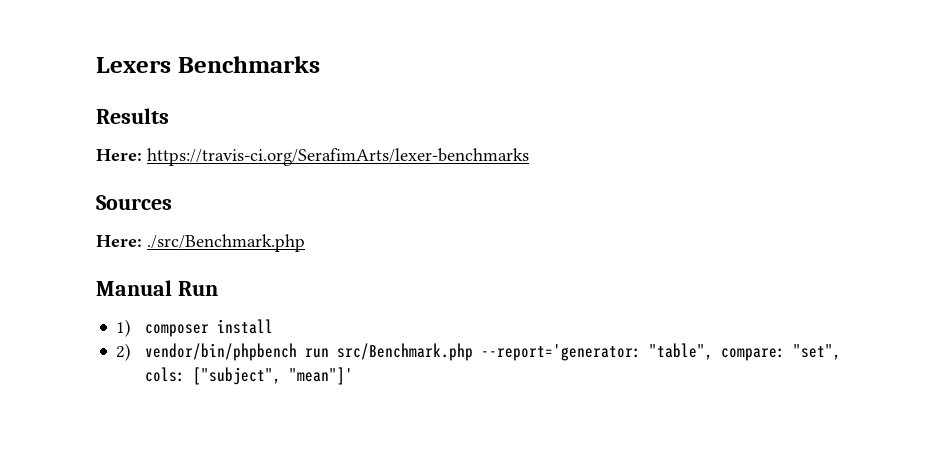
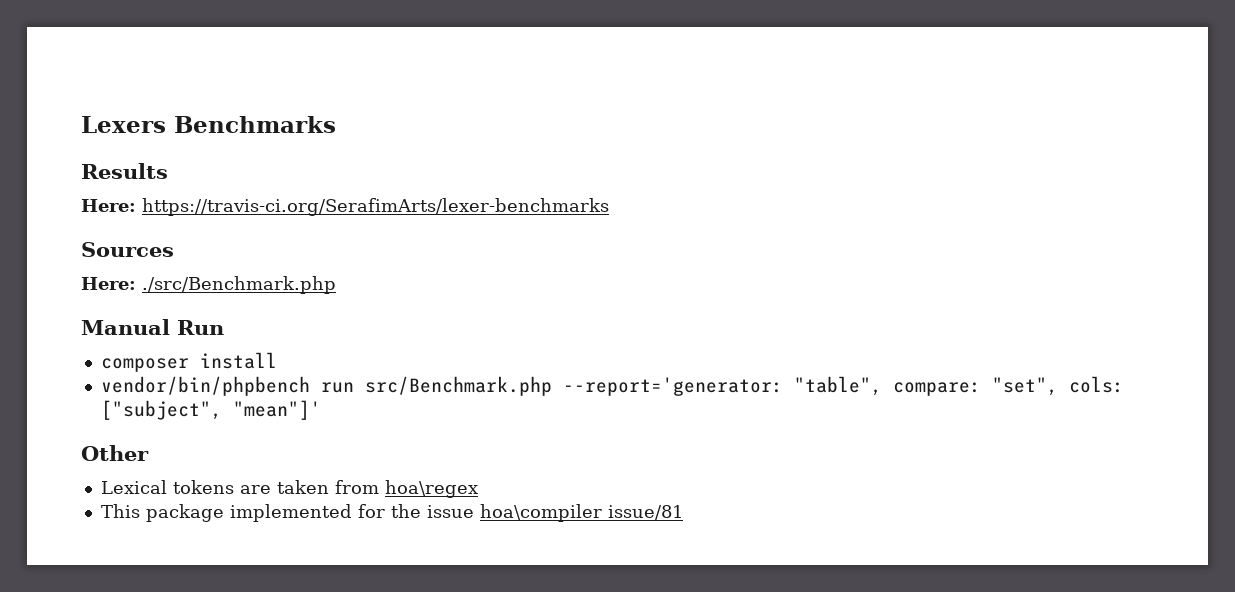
- 1) composer install
+ composer install
- 2) vendor/bin/phpbench run src/Benchmark.php --report='generator: "table", compare: "set", cols: ["subject", "mean"]'
+ vendor/bin/phpbench run src/Benchmark.php --report='generator: "table", compare: "set", cols: ["subject", "mean"]'
+ Other
+ Lexical tokens are taken from hoa\regex
+ This package implemented for the issue hoa\compiler issue/81

